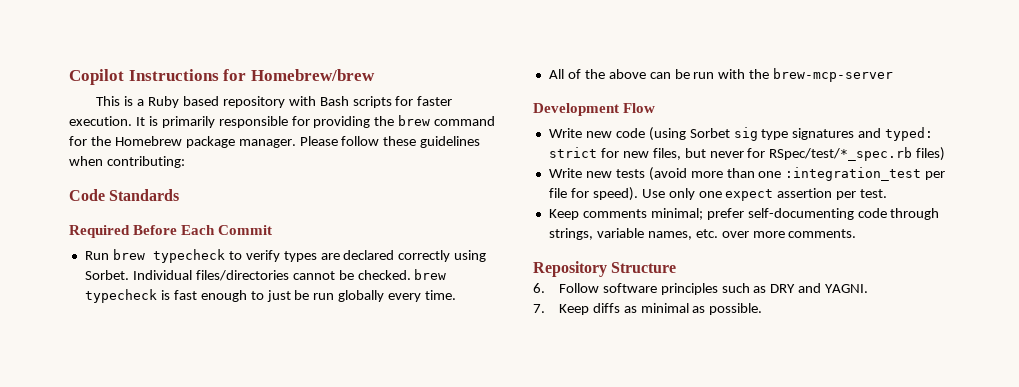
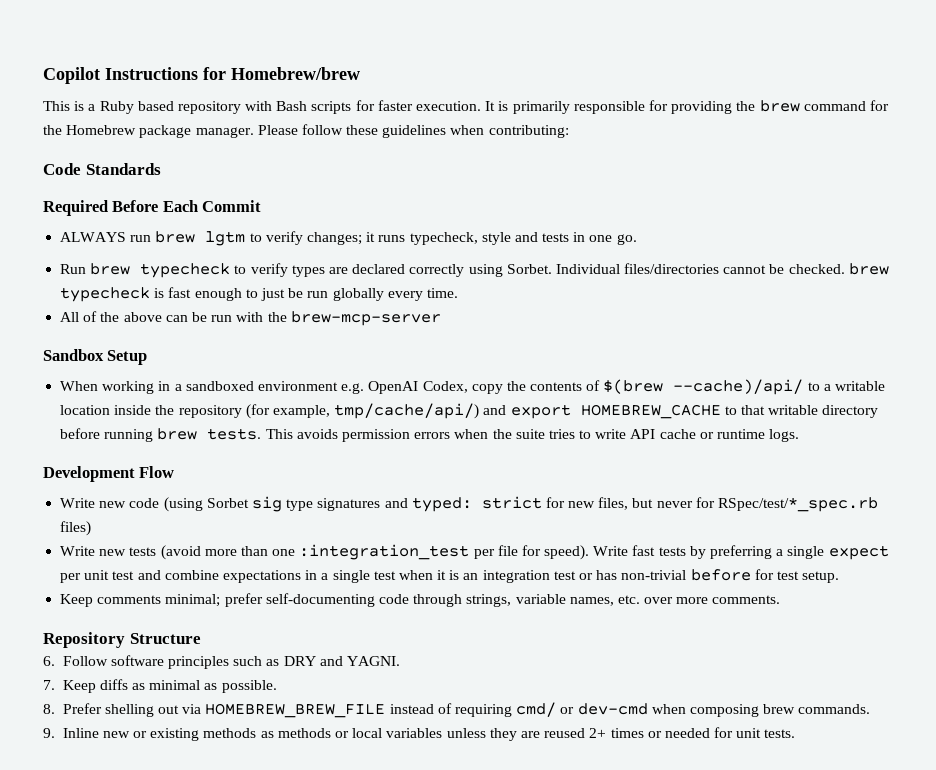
+ ALWAYS run brew lgtm to verify changes; it runs typecheck, style and tests in one go.
+ Sandbox Setup
+ When working in a sandboxed environment e.g. OpenAI Codex, copy the contents of $(brew --cache)/api/ to a writable location inside the repository (for example, tmp/cache/api/) and export HOMEBREW_CACHE to that writable directory before running brew tests. This avoids permission errors when the suite tries to write API cache or runtime logs.
- Use only one expect assertion per test.
+ Write fast tests by preferring a single expect per unit test and combine expectations in a single test when it is an integration test or has non-trivial before for test setup.
+ 8. Prefer shelling out via HOMEBREW_BREW_FILE instead of requiring cmd/ or dev-cmd when composing brew commands.
+ 9. Inline new or existing methods as methods or local variables unless they are reused 2+ times or needed for unit tests.

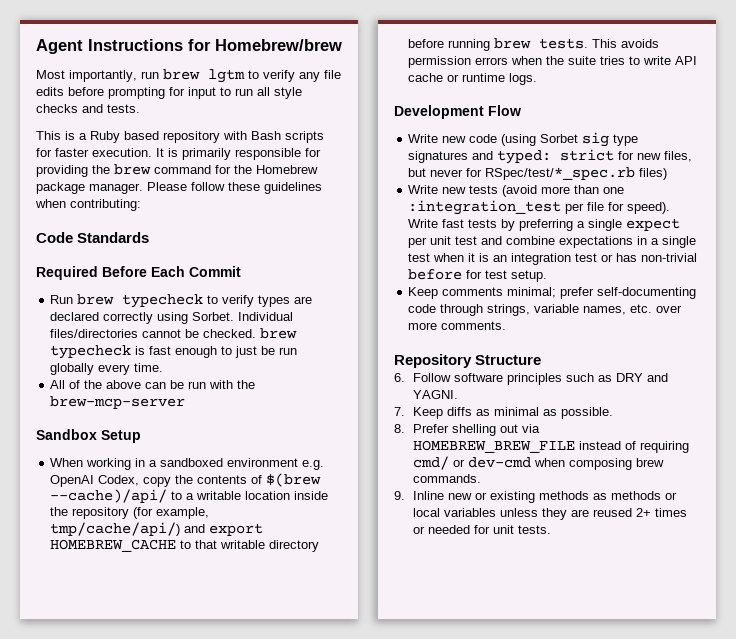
- Copilot Instructions for Homebrew/brew
+ Agent Instructions for Homebrew/brew
+ Most importantly, run brew lgtm to verify any file edits before prompting for input to run all style checks and tests.
- ALWAYS run brew lgtm to verify changes; it runs typecheck, style and tests in one go.

